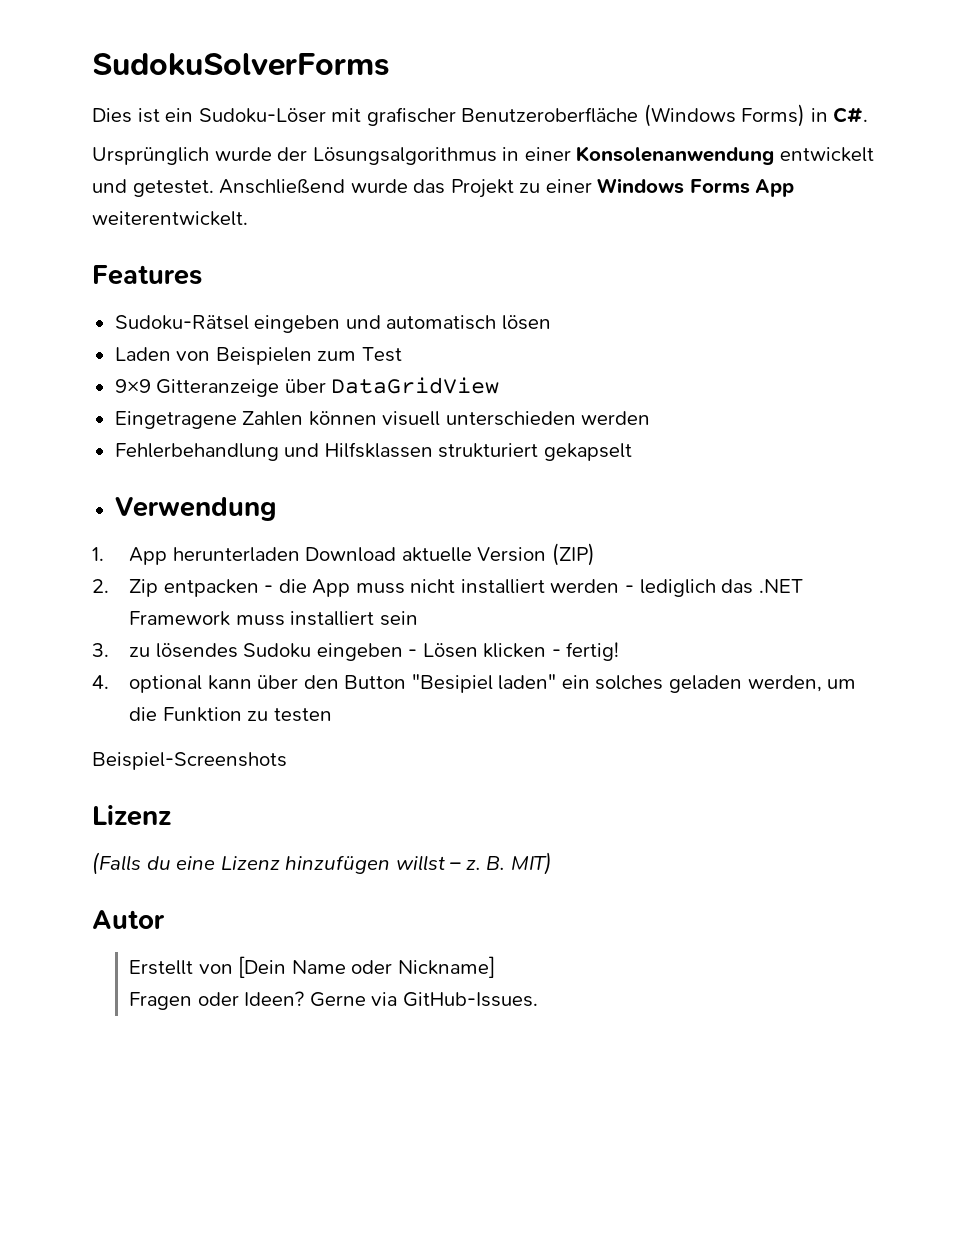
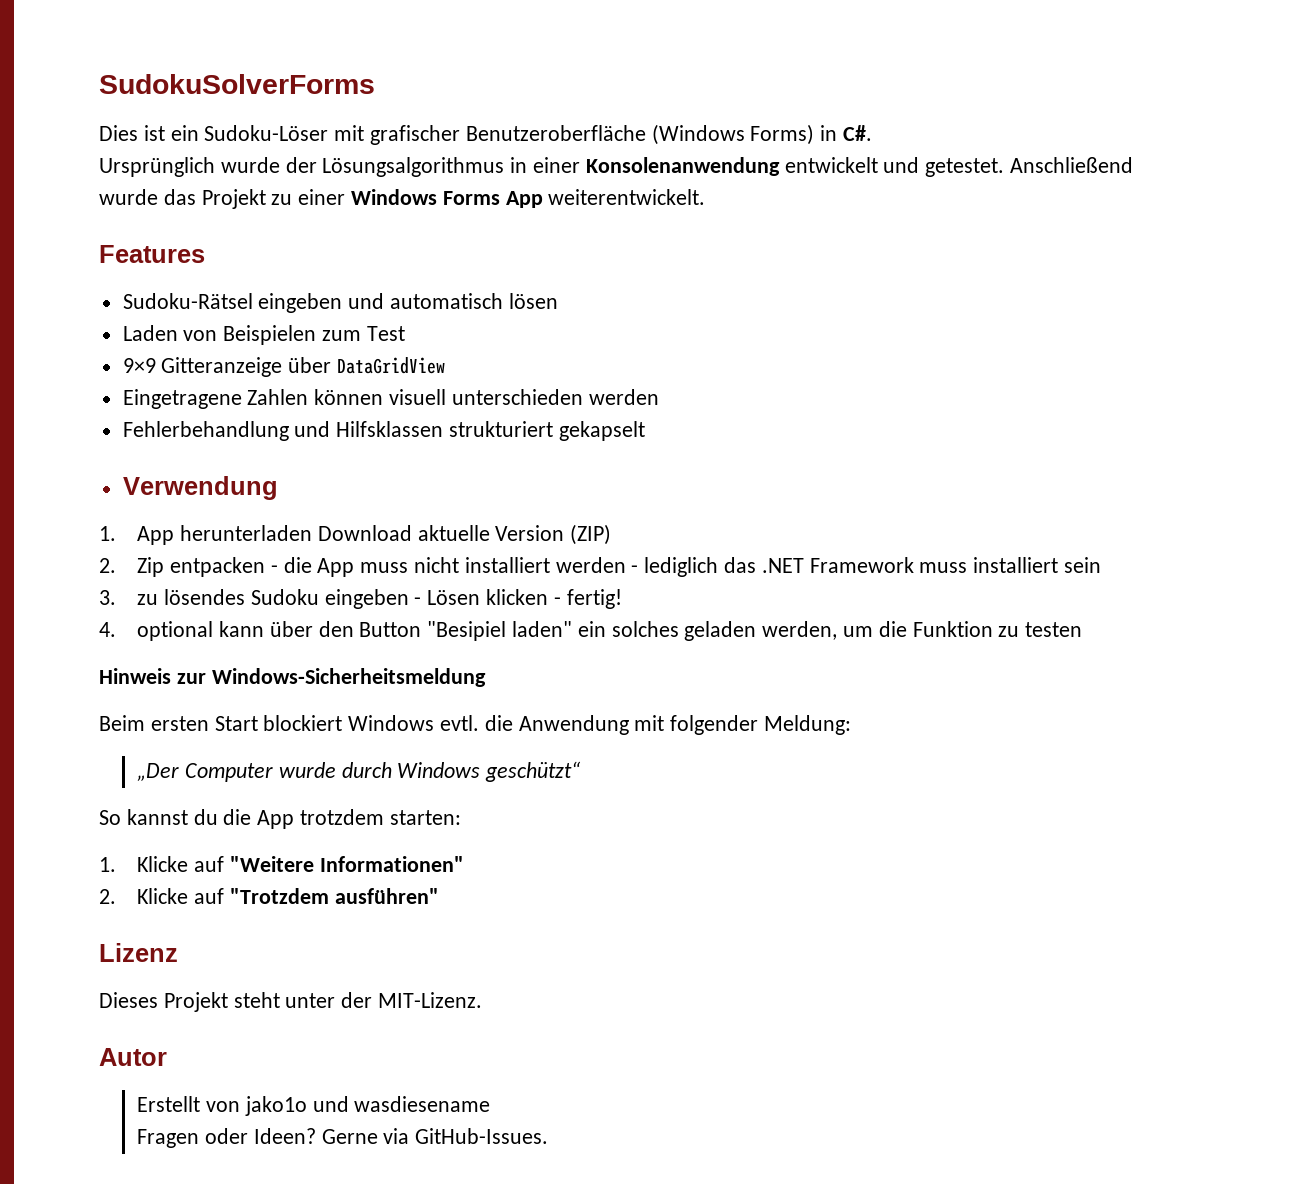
- Beispiel-Screenshots
+ Hinweis zur Windows-Sicherheitsmeldung
+ Beim ersten Start blockiert Windows evtl. die Anwendung mit folgender Meldung:
+ „Der Computer wurde durch Windows geschützt“
+ So kannst du die App trotzdem starten:
+ 1. Klicke auf "Weitere Informationen"
+ 2. Klicke auf "Trotzdem ausführen"
  Lizenz
- (Falls du eine Lizenz hinzufügen willst – z. B. MIT)
+ Dieses Projekt steht unter der MIT-Lizenz.
- Erstellt von [Dein Name oder Nickname]
+ Erstellt von jako1o und wasdiesename

